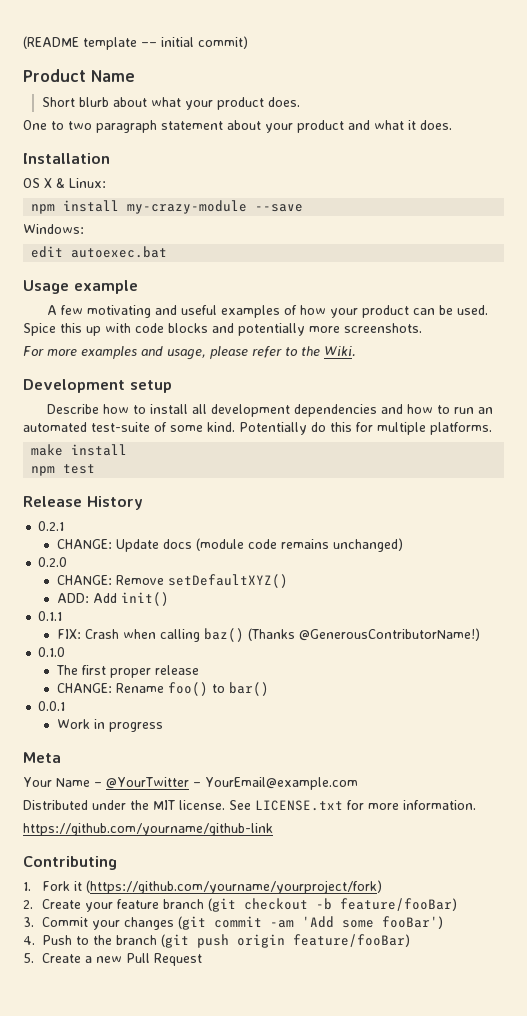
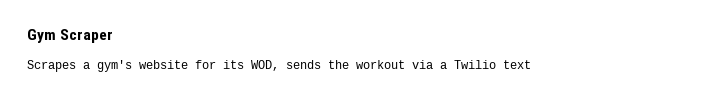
- (README template –– initial commit)
- Product Name
- Short blurb about what your product does.
- One to two paragraph statement about your product and what it does.
- Installation
- OS X & Linux:
- npm install my-crazy-module --save
- Windows:
- edit autoexec.bat
- Usage example
- A few motivating and useful examples of how your product can be used. Spice this up with code blocks and potentially more screenshots.
- For more examples and usage, please refer to the Wiki.
- Development setup
- Describe how to install all development dependencies and how to run an automated test-suite of some kind. Potentially do this for multiple platforms.
- make install
- npm test
- Release History
- 0.2.1
- CHANGE: Update docs (module code remains unchanged)
- 0.2.0
- CHANGE: Remove setDefaultXYZ()
- ADD: Add init()
- 0.1.1
- FIX: Crash when calling baz() (Thanks @GenerousContributorName!)
- 0.1.0
- The first proper release
- CHANGE: Rename foo() to bar()
- 0.0.1
- Work in progress
- Meta
- Your Name – @YourTwitter – YourEmail@example.com
- Distributed under the MIT license. See LICENSE.txt for more information.
- https://github.com/yourname/github-link
- Contributing
- 1. Fork it (https://github.com/yourname/yourproject/fork)
- 2. Create your feature branch (git checkout -b feature/fooBar)
- 3. Commit your changes (git commit -am 'Add some fooBar')
- 4. Push to the branch (git push origin feature/fooBar)
- 5. Create a new Pull Request
+ Gym Scraper
+ Scrapes a gym's website for its WOD, sends the workout via a Twilio text

